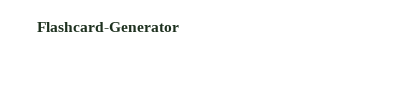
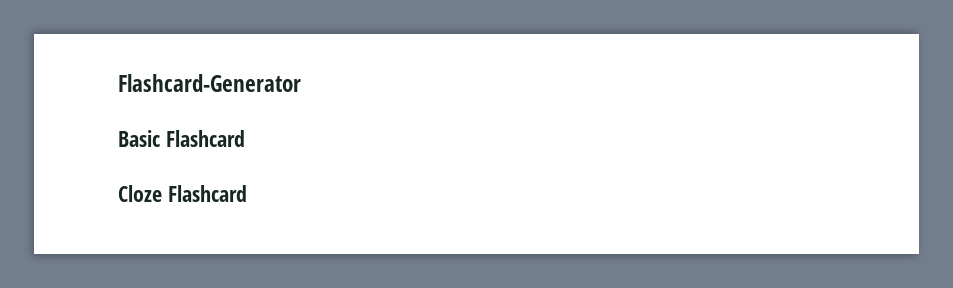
+ Basic Flashcard
+ Cloze Flashcard

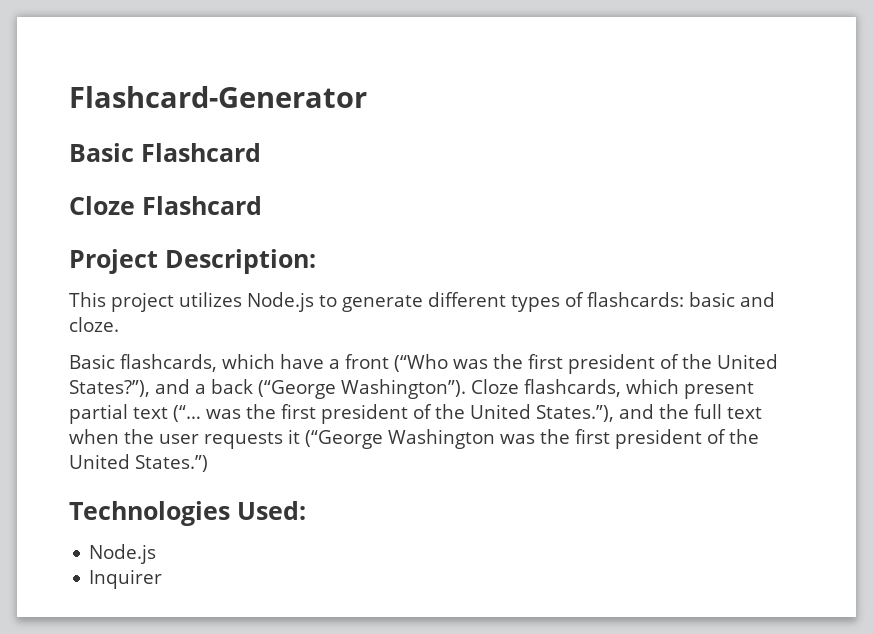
+ Project Description:
+ This project utilizes Node.js to generate different types of flashcards: basic and cloze.
+ Basic flashcards, which have a front (“Who was the first president of the United States?”), and a back (“George Washington”). Cloze flashcards, which present partial text (“… was the first president of the United States.”), and the full text when the user requests it (“George Washington was the first president of the United States.”)
+ Technologies Used:
+ Node.js
+ Inquirer

